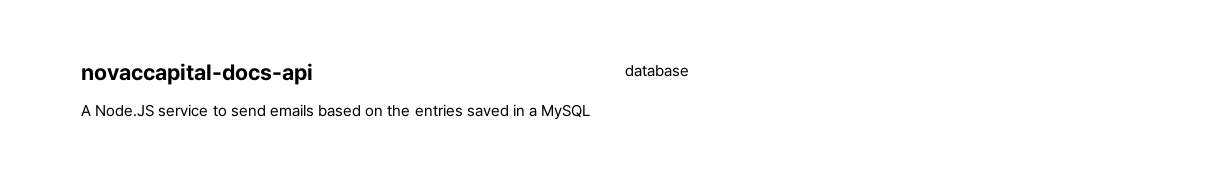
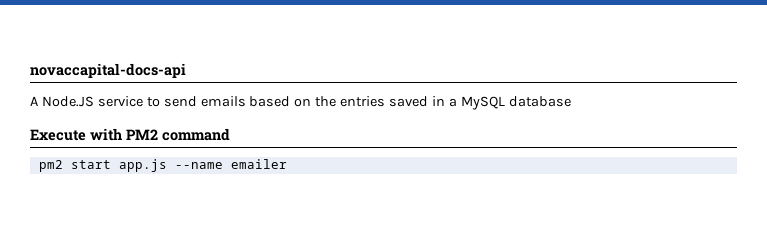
+ Execute with PM2 command
+ pm2 start app.js --name emailer

